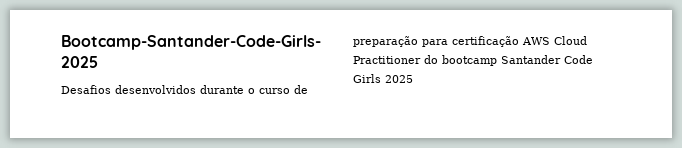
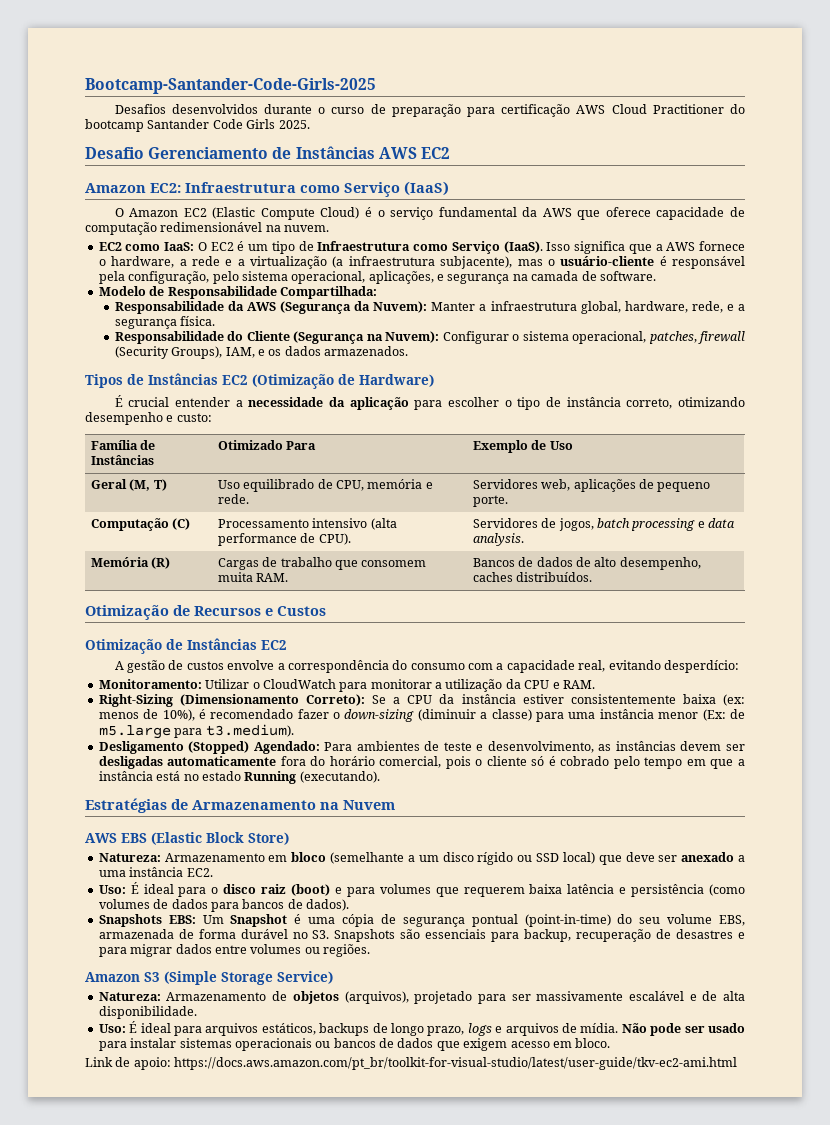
- Desafios desenvolvidos durante o curso de preparação para certificação AWS Cloud Practitioner do bootcamp Santander Code Girls 2025
+ Desafios desenvolvidos durante o curso de preparação para certificação AWS Cloud Practitioner do bootcamp Santander Code Girls 2025.
+ Desafio Gerenciamento de Instâncias AWS EC2
+ Amazon EC2: Infraestrutura como Serviço (IaaS)
+ O Amazon EC2 (Elastic Compute Cloud) é o serviço fundamental da AWS que oferece capacidade de computação redimensionável na nuvem.
+ EC2 como IaaS: O EC2 é um tipo de Infraestrutura como Serviço (IaaS). Isso significa que a AWS fornece o hardware, a rede e a virtualização (a infraestrutura subjacente), mas o usuário-cliente é responsável pela configuração, pelo sistema operacional, aplicações, e segurança na camada de software.
+ Modelo de Responsabilidade Compartilhada:
+ Responsabilidade da AWS (Segurança da Nuvem): Manter a infraestrutura global, hardware, rede, e a segurança física.
+ Responsabilidade do Cliente (Segurança na Nuvem): Configurar o sistema operacional, patches, firewall (Security Groups), IAM, e os dados armazenados.
+ Tipos de Instâncias EC2 (Otimização de Hardware)
+ É crucial entender a necessidade da aplicação para escolher o tipo de instância correto, otimizando desempenho e custo:
+ Família de Instâncias | Otimizado Para | Exemplo de Uso
+ Geral (M, T) | Uso equilibrado de CPU, memória e rede. | Servidores web, aplicações de pequeno porte.
+ Computação (C) | Processamento intensivo (alta performance de CPU). | Servidores de jogos, batch processing e data analysis.
+ Memória (R) | Cargas de trabalho que consomem muita RAM. | Bancos de dados de alto desempenho, caches distribuídos.
+ Otimização de Recursos e Custos
+ Otimização de Instâncias EC2
+ A gestão de custos envolve a correspondência do consumo com a capacidade real, evitando desperdício:
+ Monitoramento: Utilizar o CloudWatch para monitorar a utilização da CPU e RAM.
+ Right-Sizing (Dimensionamento Correto): Se a CPU da instância estiver consistentemente baixa (ex: menos de 10%), é recomendado fazer o down-sizing (diminuir a classe) para uma instância menor (Ex: de m5.large para t3.medium).
+ Desligamento (Stopped) Agendado: Para ambientes de teste e desenvolvimento, as instâncias devem ser desligadas automaticamente fora do horário comercial, pois o cliente só é cobrado pelo tempo em que a instância está no estado Running (executando).
+ Estratégias de Armazenamento na Nuvem
+ AWS EBS (Elastic Block Store)
+ Natureza: Armazenamento em bloco (semelhante a um disco rígido ou SSD local) que deve ser anexado a uma instância EC2.
+ Uso: É ideal para o disco raiz (boot) e para volumes que requerem baixa latência e persistência (como volumes de dados para bancos de dados).
+ Snapshots EBS: Um Snapshot é uma cópia de segurança pontual (point-in-time) do seu volume EBS, armazenada de forma durável no S3. Snapshots são essenciais para backup, recuperação de desastres e para migrar dados entre volumes ou regiões.
+ Amazon S3 (Simple Storage Service)
+ Natureza: Armazenamento de objetos (arquivos), projetado para ser massivamente escalável e de alta disponibilidade.
+ Uso: É ideal para arquivos estáticos, backups de longo prazo, logs e arquivos de mídia. Não pode ser usado para instalar sistemas operacionais ou bancos de dados que exigem acesso em bloco.
+ Link de apoio: https://docs.aws.amazon.com/pt_br/toolkit-for-visual-studio/latest/user-guide/tkv-ec2-ami.html

